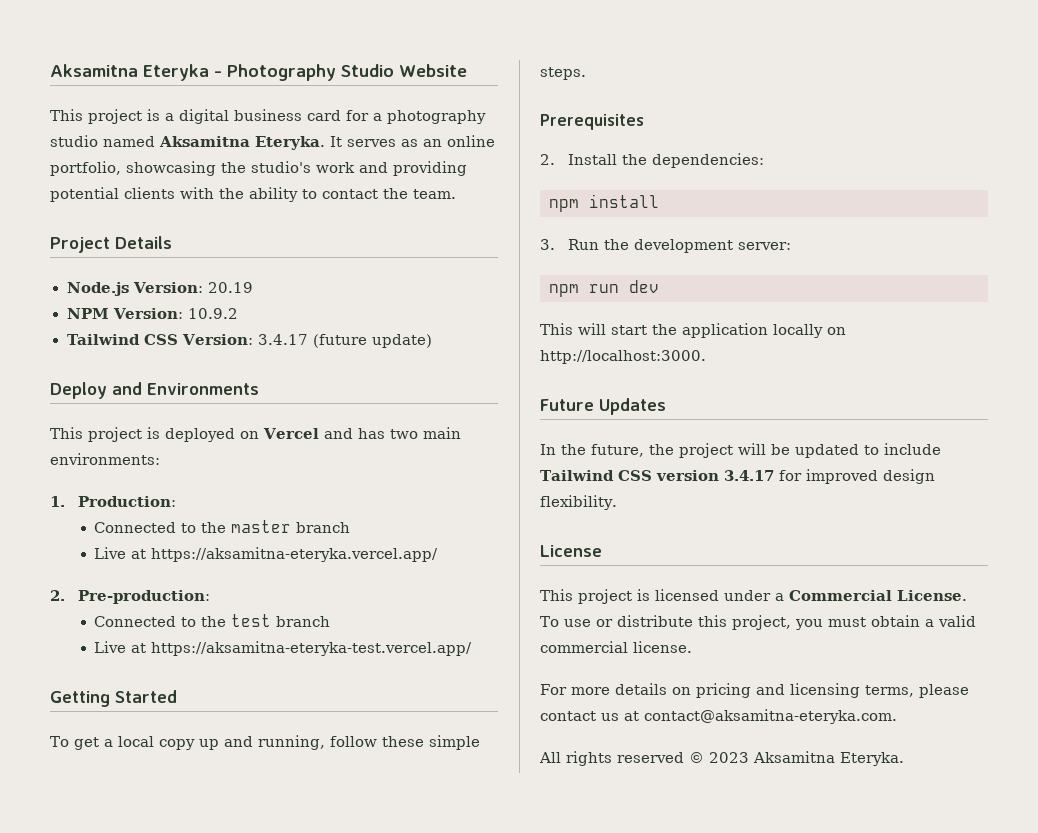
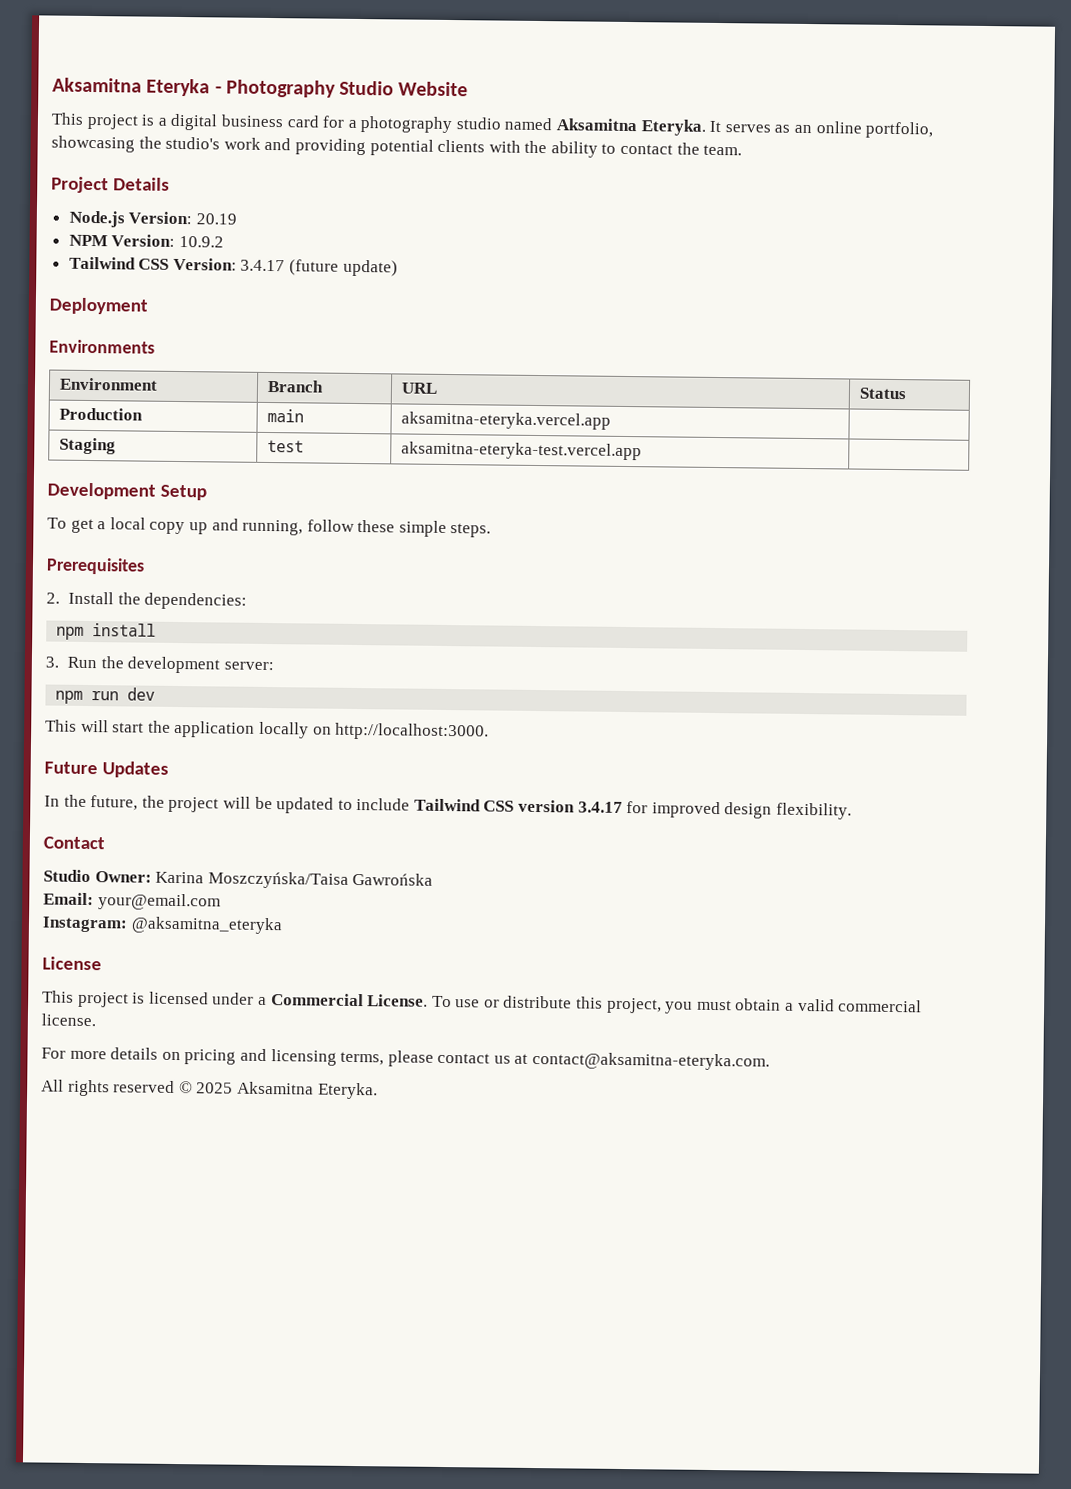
- Deploy and Environments
+ Deployment
+ Environments
- This project is deployed on Vercel and has two main environments:
- 1. Production:
- Connected to the master branch
- Live at https://aksamitna-eteryka.vercel.app/
- 2. Pre-production:
- Connected to the test branch
- Live at https://aksamitna-eteryka-test.vercel.app/
- Getting Started
+ Environment | Branch | URL | Status
+ Production | main | aksamitna-eteryka.vercel.app |
+ Staging | test | aksamitna-eteryka-test.vercel.app |
+ Development Setup
+ Contact
+ Studio Owner: Karina Moszczyńska/Taisa Gawrońska
+ Email: your@email.com
+ Instagram: @aksamitna_eteryka
- All rights reserved © 2023 Aksamitna Eteryka.
+ All rights reserved © 2025 Aksamitna Eteryka.

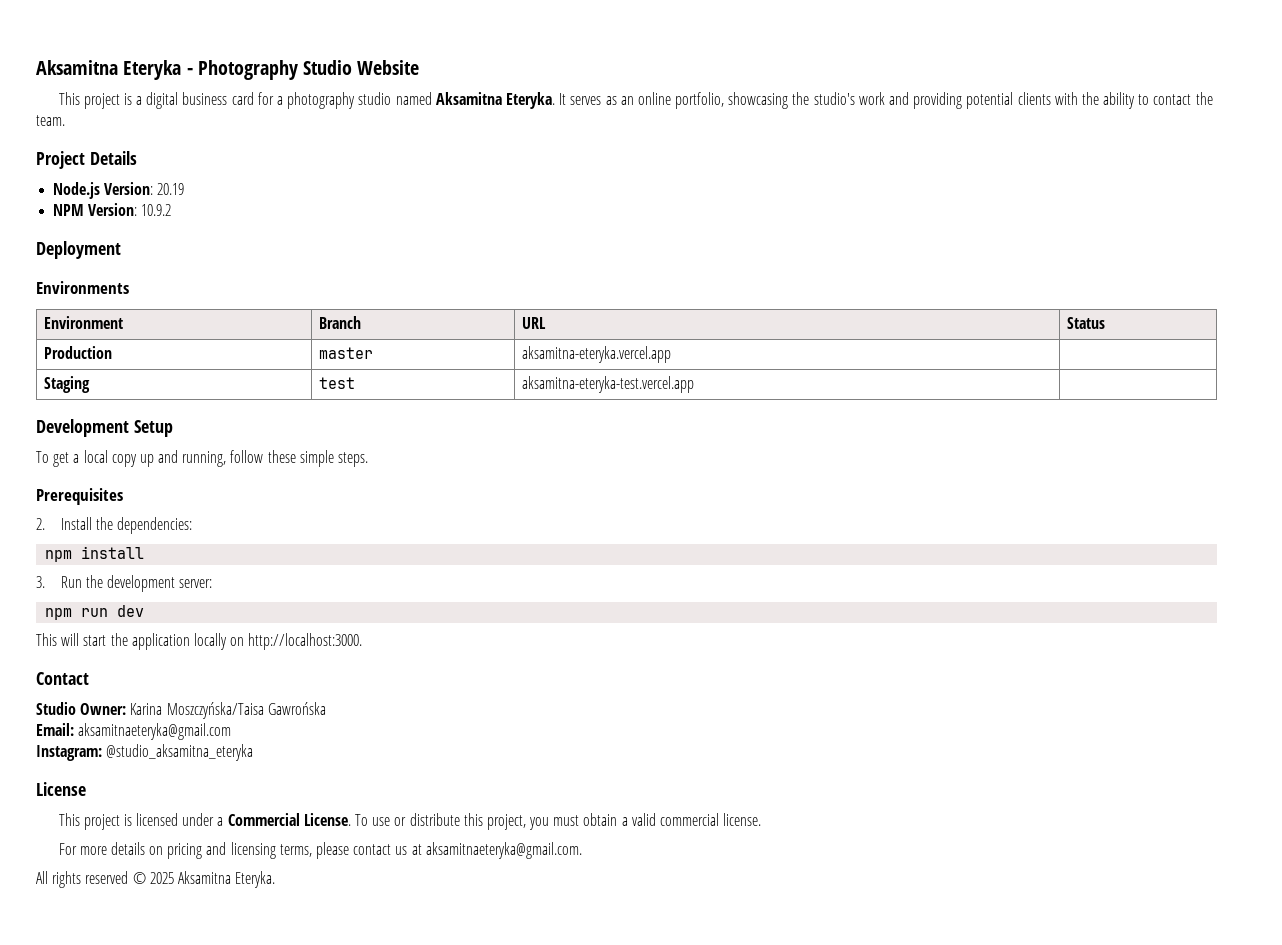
- Tailwind CSS Version: 3.4.17 (future update)
- Production | main | aksamitna-eteryka.vercel.app |
+ Production | master | aksamitna-eteryka.vercel.app |
- Future Updates
- In the future, the project will be updated to include Tailwind CSS version 3.4.17 for improved design flexibility.
- Email: your@email.com
+ Email: aksamitnaeteryka@gmail.com
- Instagram: @aksamitna_eteryka
+ Instagram: @studio_aksamitna_eteryka
- For more details on pricing and licensing terms, please contact us at contact@aksamitna-eteryka.com.
+ For more details on pricing and licensing terms, please contact us at aksamitnaeteryka@gmail.com.

